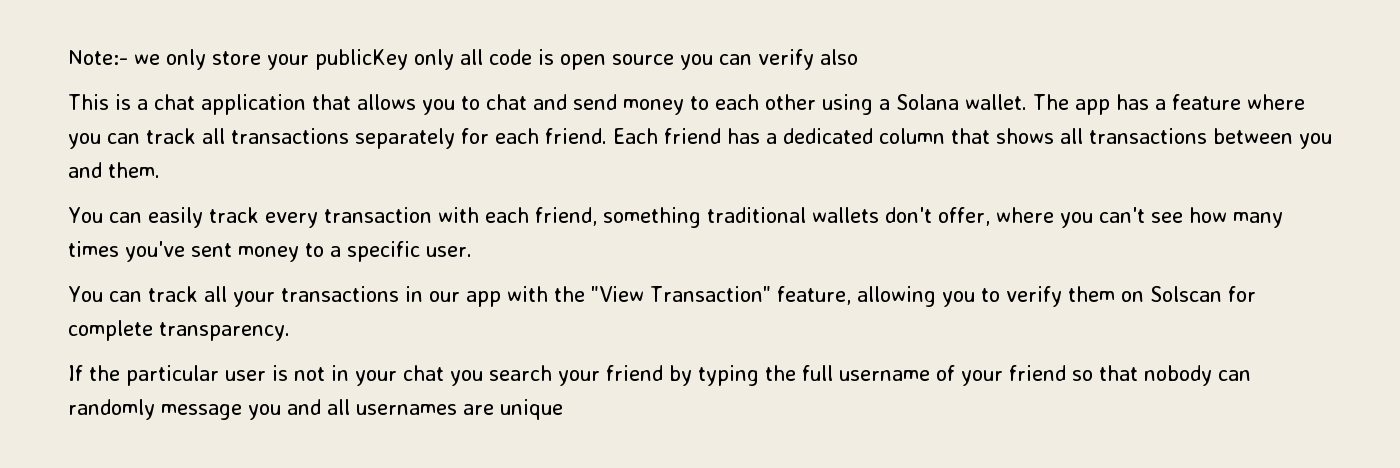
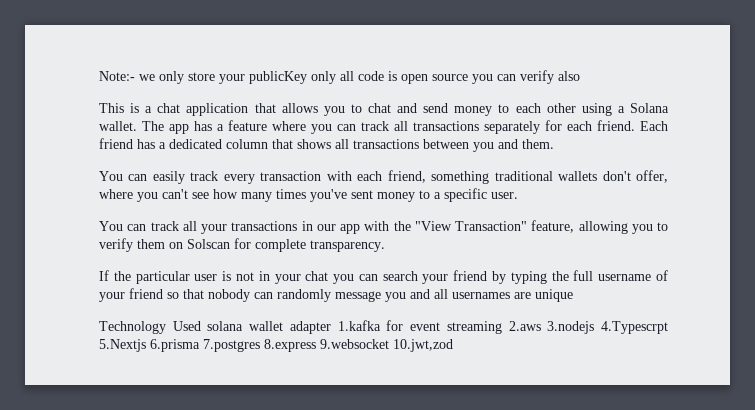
- If the particular user is not in your chat you search your friend by typing the full username of your friend so that nobody can randomly message you and all usernames are unique
+ If the particular user is not in your chat you can search your friend by typing the full username of your friend so that nobody can randomly message you and all usernames are unique
+ Technology Used solana wallet adapter 1.kafka for event streaming 2.aws 3.nodejs 4.Typescrpt 5.Nextjs 6.prisma 7.postgres 8.express 9.websocket 10.jwt,zod

